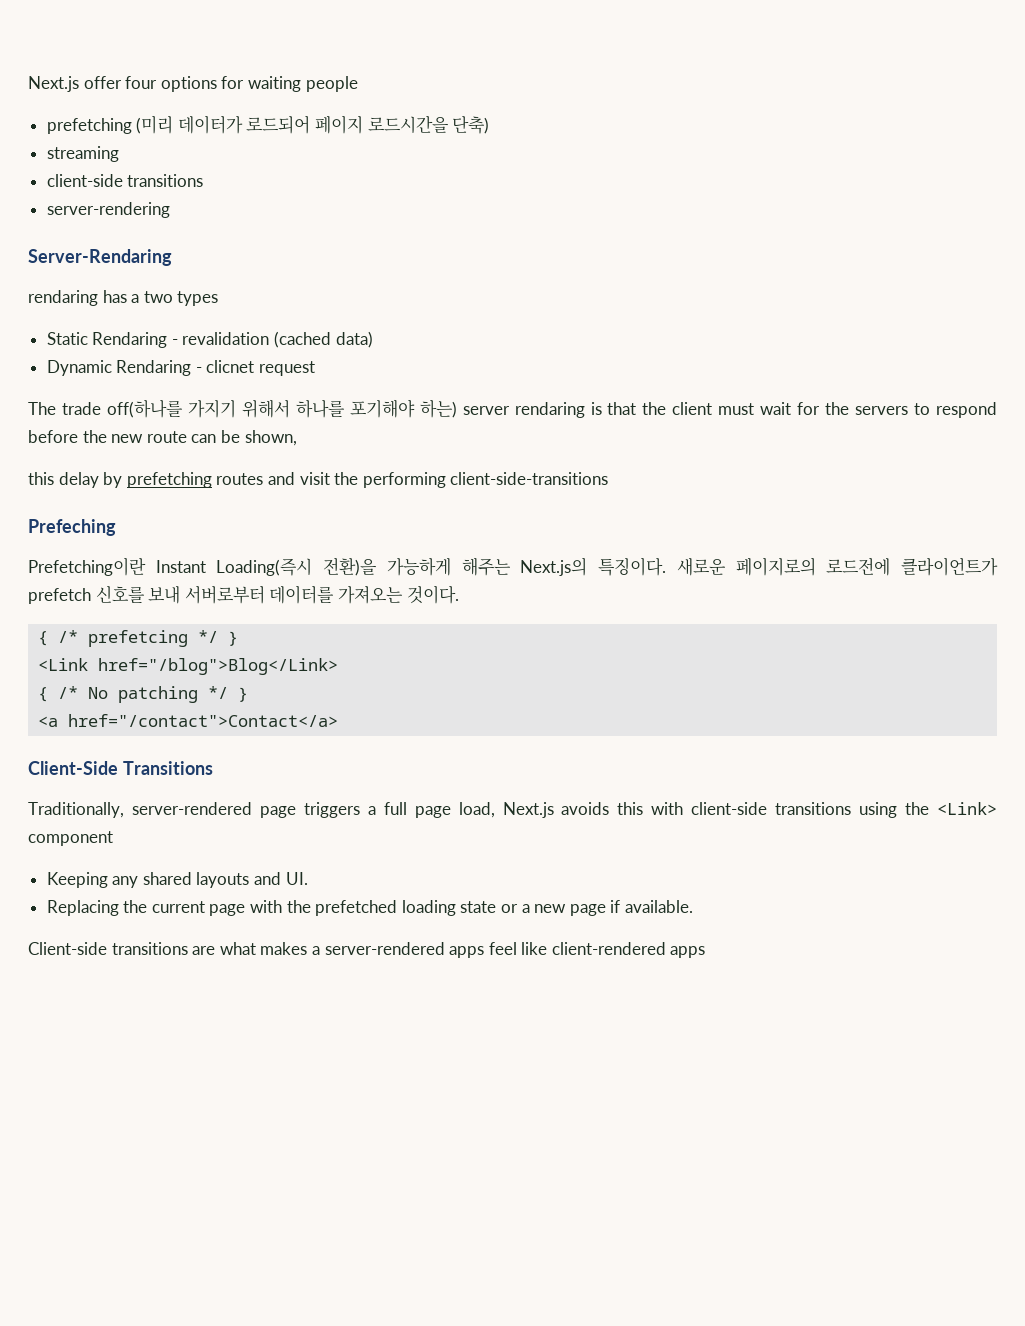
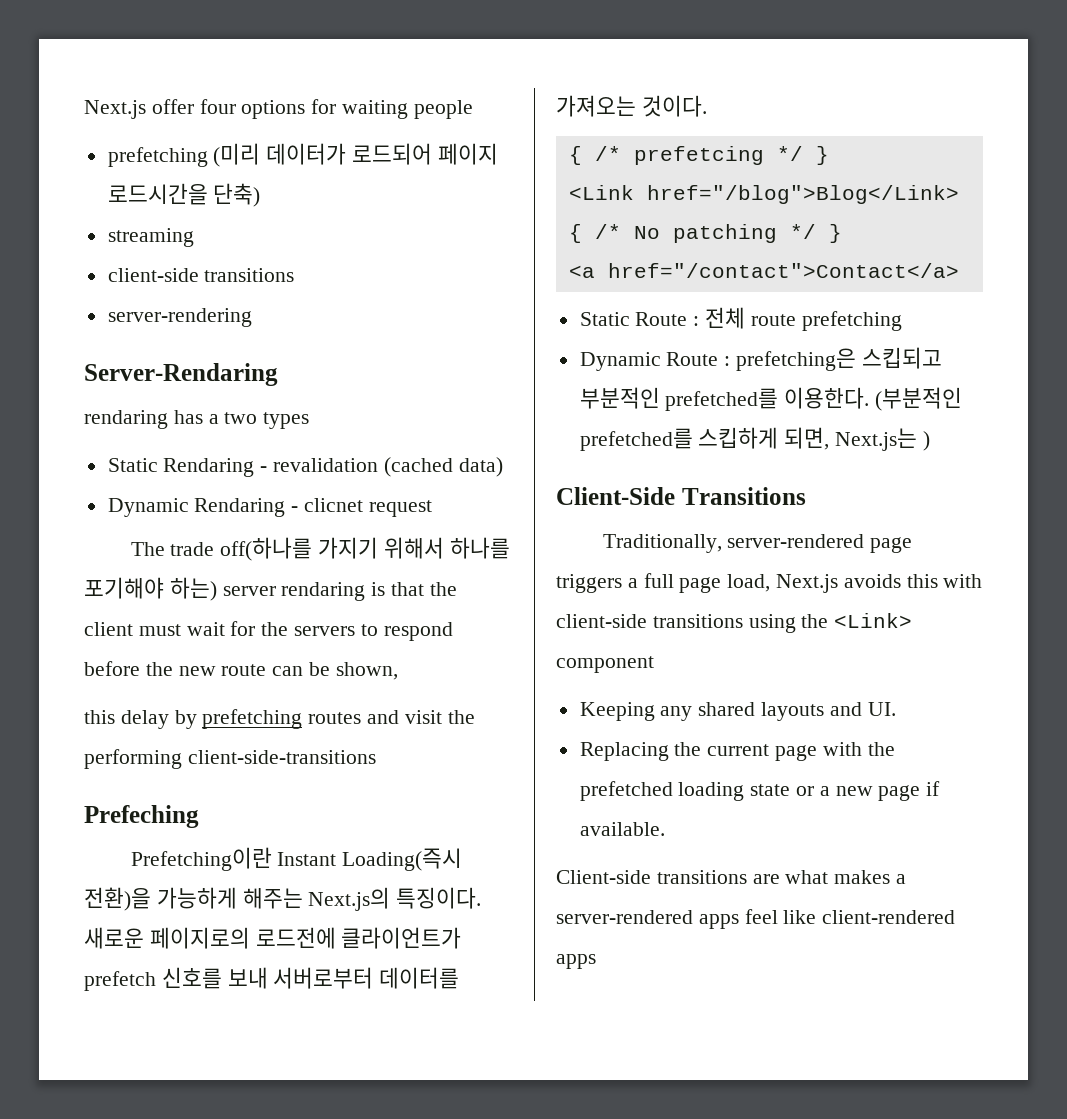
+ Static Route : 전체 route prefetching
+ Dynamic Route : prefetching은 스킵되고 부분적인 prefetched를 이용한다. (부분적인 prefetched를 스킵하게 되면, Next.js는 )

